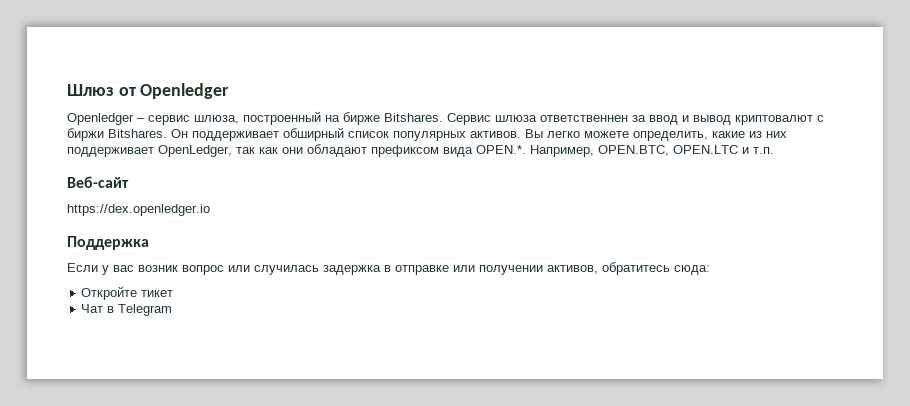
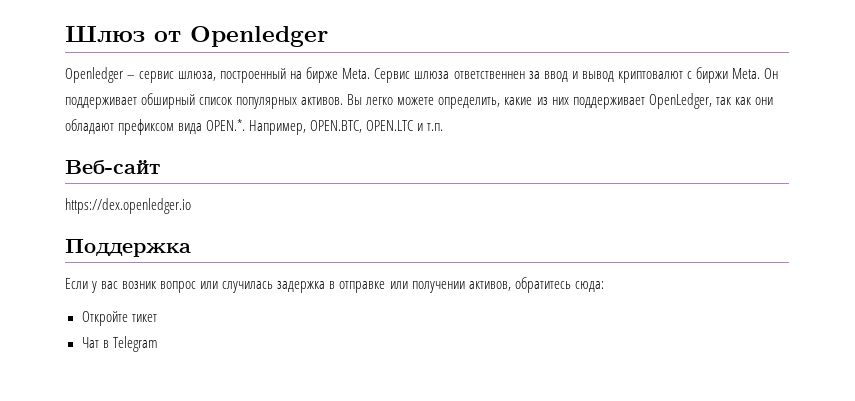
- Openledger – сервис шлюза, построенный на бирже Bitshares.
+ Openledger – сервис шлюза, построенный на бирже Meta.
- Сервис шлюза ответственнен за ввод и вывод криптовалют с биржи Bitshares.
+ Сервис шлюза ответственнен за ввод и вывод криптовалют с биржи Meta.

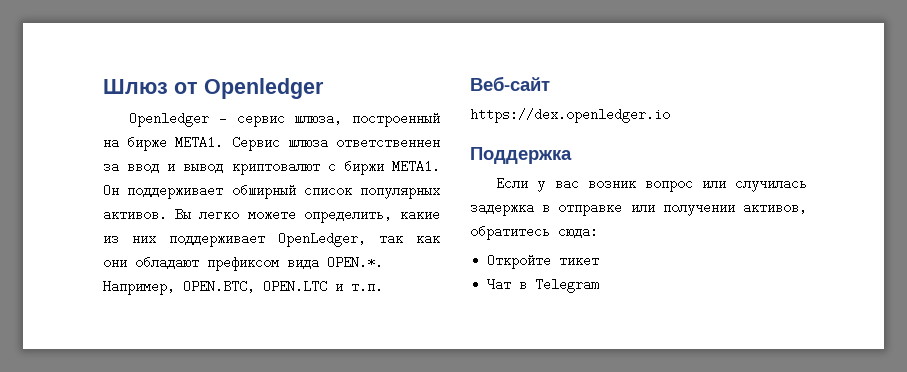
- Openledger – сервис шлюза, построенный на бирже Meta.
+ Openledger – сервис шлюза, построенный на бирже META1.
- Сервис шлюза ответственнен за ввод и вывод криптовалют с биржи Meta.
+ Сервис шлюза ответственнен за ввод и вывод криптовалют с биржи META1.

